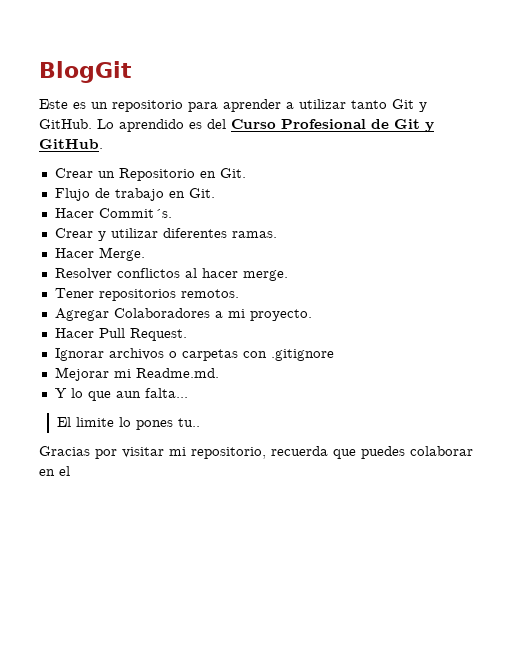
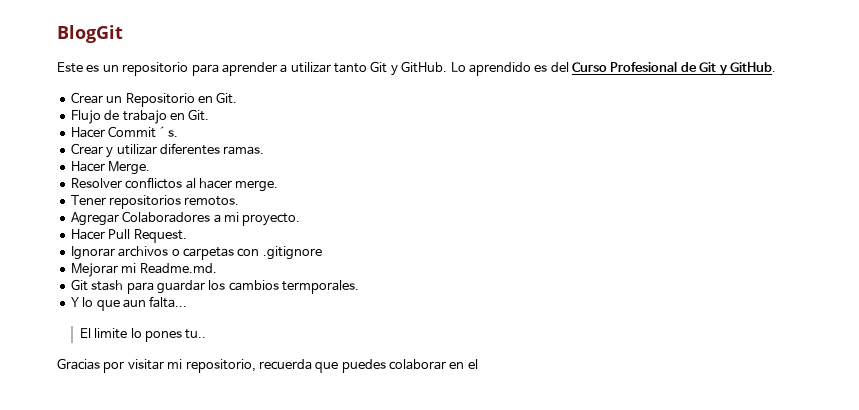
+ Git stash para guardar los cambios termporales.

